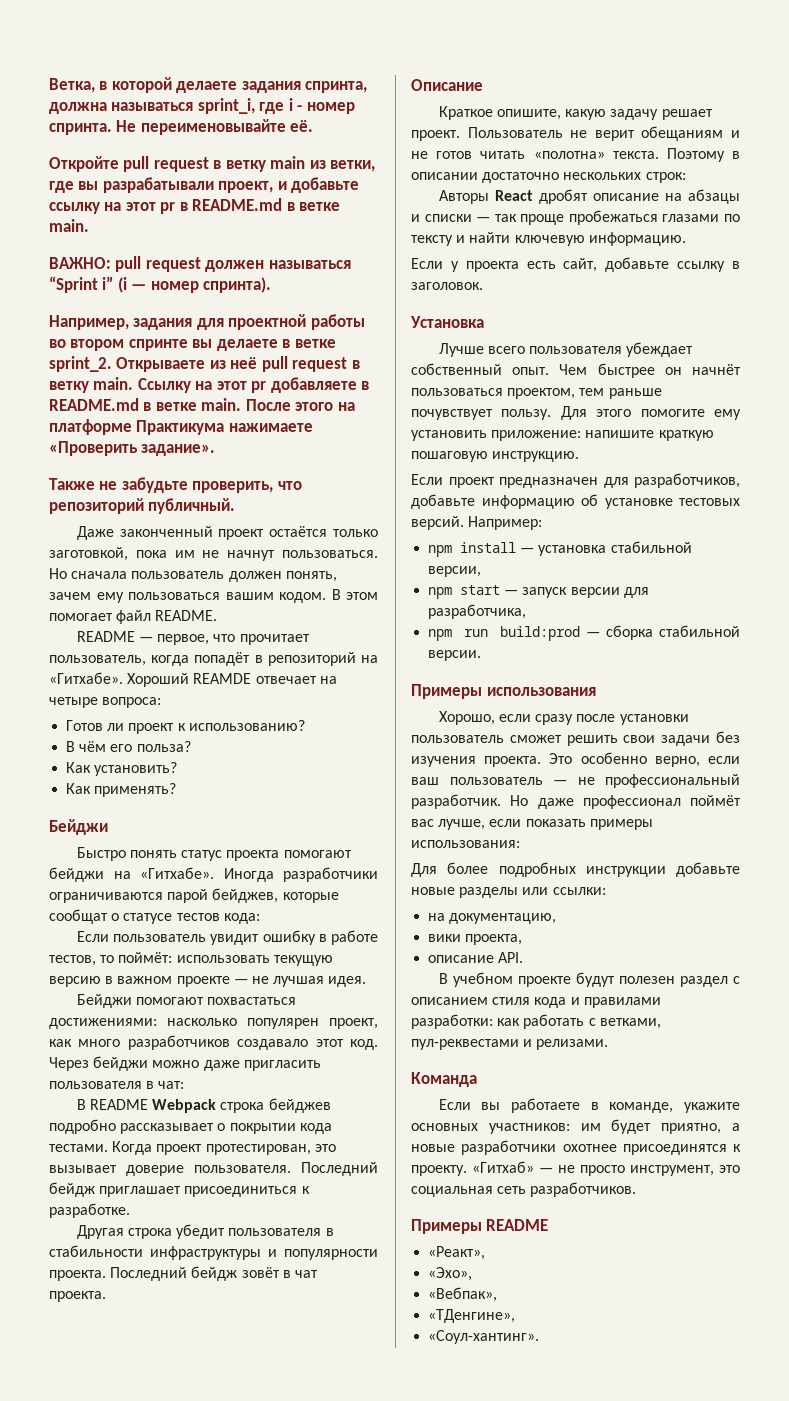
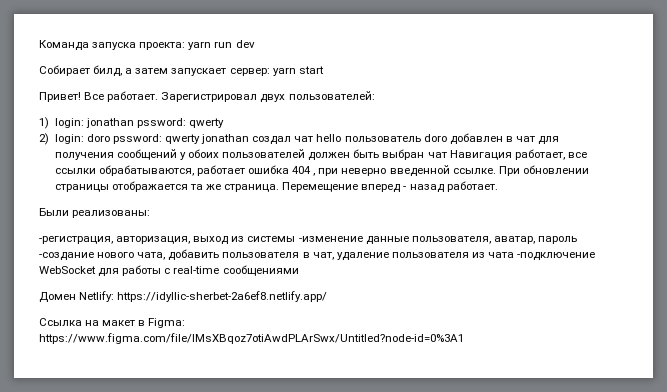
- Ветка, в которой делаете задания спринта, должна называться sprint_i, где i - номер спринта. Не переименовывайте её.
- Откройте pull request в ветку main из ветки, где вы разрабатывали проект, и добавьте ссылку на этот pr в README.md в ветке main.
- ВАЖНО: pull request должен называться “Sprint i” (i — номер спринта).
- Например, задания для проектной работы во втором спринте вы делаете в ветке sprint_2. Открываете из неё pull request в ветку main. Ссылку на этот pr добавляете в README.md в ветке main. После этого на платформе Практикума нажимаете «Проверить задание».
- Также не забудьте проверить, что репозиторий публичный.
- Даже законченный проект остаётся только заготовкой, пока им не начнут пользоваться. Но сначала пользователь должен понять, зачем ему пользоваться вашим кодом. В этом помогает файл README.
- README — первое, что прочитает пользователь, когда попадёт в репозиторий на «Гитхабе». Хороший REAMDE отвечает на четыре вопроса:
- Готов ли проект к использованию?
- В чём его польза?
- Как установить?
- Как применять?
- Бейджи
- Быстро понять статус проекта помогают бейджи на «Гитхабе». Иногда разработчики ограничиваются парой бейджев, которые сообщат о статусе тестов кода:
- Если пользователь увидит ошибку в работе тестов, то поймёт: использовать текущую версию в важном проекте — не лучшая идея.
- Бейджи помогают похвастаться достижениями: насколько популярен проект, как много разработчиков создавало этот код. Через бейджи можно даже пригласить пользователя в чат:
- В README Webpack строка бейджев подробно рассказывает о покрытии кода тестами. Когда проект протестирован, это вызывает доверие пользователя. Последний бейдж приглашает присоединиться к разработке.
- Другая строка убедит пользователя в стабильности инфраструктуры и популярности проекта. Последний бейдж зовёт в чат проекта.
- Описание
- Краткое опишите, какую задачу решает проект. Пользователь не верит обещаниям и не готов читать «полотна» текста. Поэтому в описании достаточно нескольких строк:
- Авторы React дробят описание на абзацы и списки — так проще пробежаться глазами по тексту и найти ключевую информацию.
- Если у проекта есть сайт, добавьте ссылку в заголовок.
- Установка
- Лучше всего пользователя убеждает собственный опыт. Чем быстрее он начнёт пользоваться проектом, тем раньше почувствует пользу. Для этого помогите ему установить приложение: напишите краткую пошаговую инструкцию.
- Если проект предназначен для разработчиков, добавьте информацию об установке тестовых версий. Например:
- npm install — установка стабильной версии,
- npm start — запуск версии для разработчика,
- npm run build:prod — сборка стабильной версии.
- Примеры использования
- Хорошо, если сразу после установки пользователь сможет решить свои задачи без изучения проекта. Это особенно верно, если ваш пользователь — не профессиональный разработчик. Но даже профессионал поймёт вас лучше, если показать примеры использования:
- Для более подробных инструкции добавьте новые разделы или ссылки:
- на документацию,
- вики проекта,
- описание API.
- В учебном проекте будут полезен раздел с описанием стиля кода и правилами разработки: как работать с ветками, пул-реквестами и релизами.
- Команда
- Если вы работаете в команде, укажите основных участников: им будет приятно, а новые разработчики охотнее присоединятся к проекту. «Гитхаб» — не просто инструмент, это социальная сеть разработчиков.
- Примеры README
- «Реакт»,
- «Эхо»,
- «Вебпак»,
- «ТДенгине»,
- «Соул-хантинг».
+ Команда запуска проекта: yarn run dev
+ Cобирает билд, а затем запускает сервер: yarn start
+ Привет! Все работает. Зарегистрировал двух пользователей:
+ 1) login: jonathan pssword: qwerty
+ 2) login: doro pssword: qwerty jonathan создал чат hello пользователь doro добавлен в чат для получения сообщений у обоих пользователей должен быть выбран чат Навигация работает, все ссылки обрабатываются, работает ошибка 404 , при неверно введенной ссылке. При обновлении страницы отображается та же страница. Перемещение вперед - назад работает.
+ Были реализованы:
+ -регистрация, авторизация, выход из системы -изменение данные пользователя, аватар, пароль -создание нового чата, добавить пользователя в чат, удаление пользователя из чата -подключение WebSocket для работы с real-time сообщениями
+ Домен Netlify: https://idyllic-sherbet-2a6ef8.netlify.app/
+ Ссылка на макет в Figma: https://www.figma.com/file/IMsXBqoz7otiAwdPLArSwx/Untitled?node-id=0%3A1

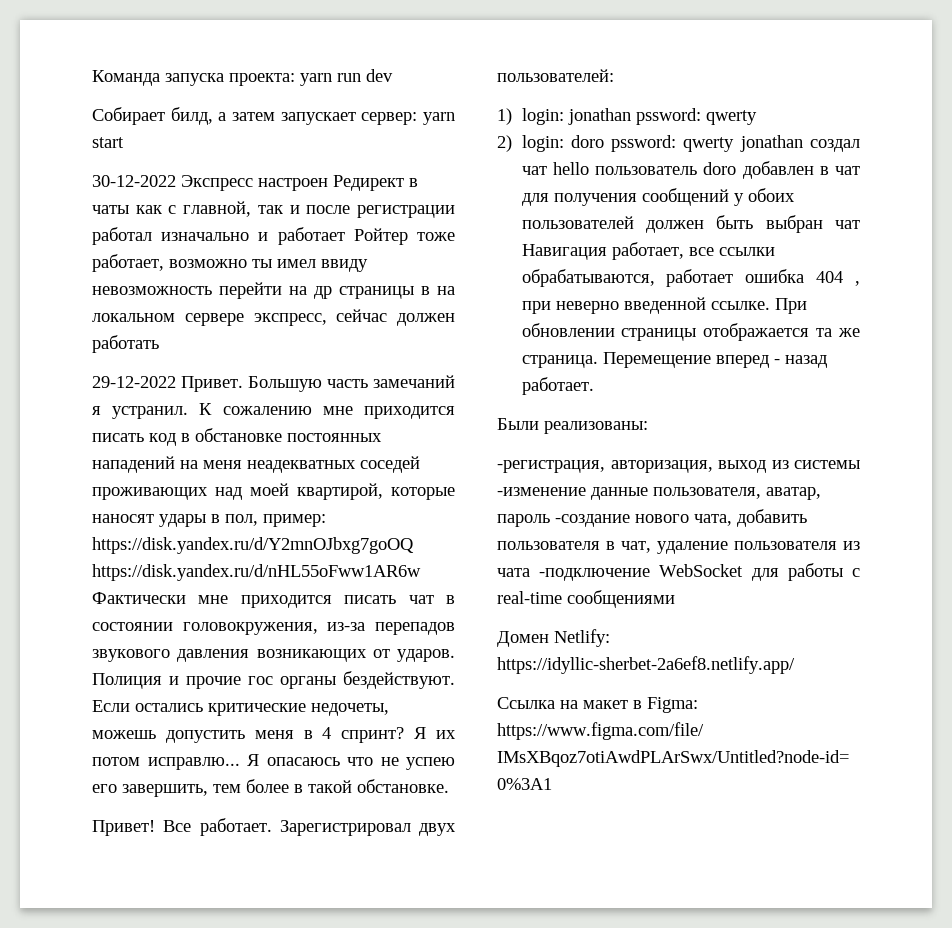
+ 30-12-2022 Экспресс настроен Редирект в чаты как с главной, так и после регистрации работал изначально и работает Ройтер тоже работает, возможно ты имел ввиду невозможность перейти на др страницы в на локальном сервере экспресс, сейчас должен работать
+ 29-12-2022 Привет. Большую часть замечаний я устранил. К сожалению мне приходится писать код в обстановке постоянных нападений на меня неадекватных соседей проживающих над моей квартирой, которые наносят удары в пол, пример: https://disk.yandex.ru/d/Y2mnOJbxg7goOQ https://disk.yandex.ru/d/nHL55oFww1AR6w Фактически мне приходится писать чат в состоянии головокружения, из-за перепадов звукового давления возникающих от ударов. Полиция и прочие гос органы бездействуют. Если остались критические недочеты, можешь допустить меня в 4 спринт? Я их потом исправлю... Я опасаюсь что не успею его завершить, тем более в такой обстановке.

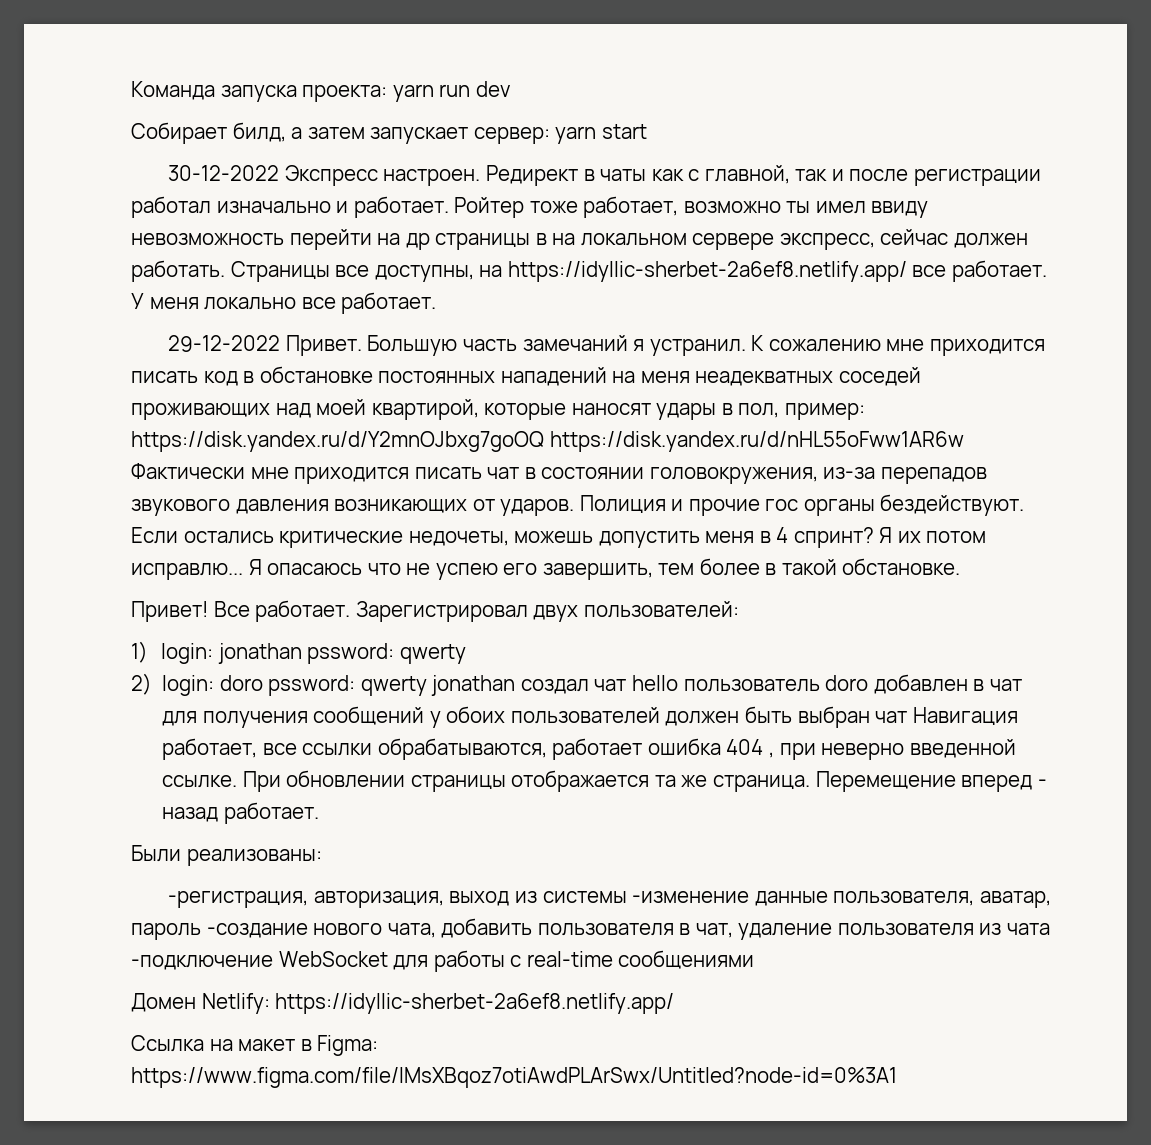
- 30-12-2022 Экспресс настроен Редирект в чаты как с главной, так и после регистрации работал изначально и работает Ройтер тоже работает, возможно ты имел ввиду невозможность перейти на др страницы в на локальном сервере экспресс, сейчас должен работать
+ 30-12-2022 Экспресс настроен. Редирект в чаты как с главной, так и после регистрации работал изначально и работает. Ройтер тоже работает, возможно ты имел ввиду невозможность перейти на др страницы в на локальном сервере экспресс, сейчас должен работать. Страницы все доступны, на https://idyllic-sherbet-2a6ef8.netlify.app/ все работает. У меня локально все работает.

